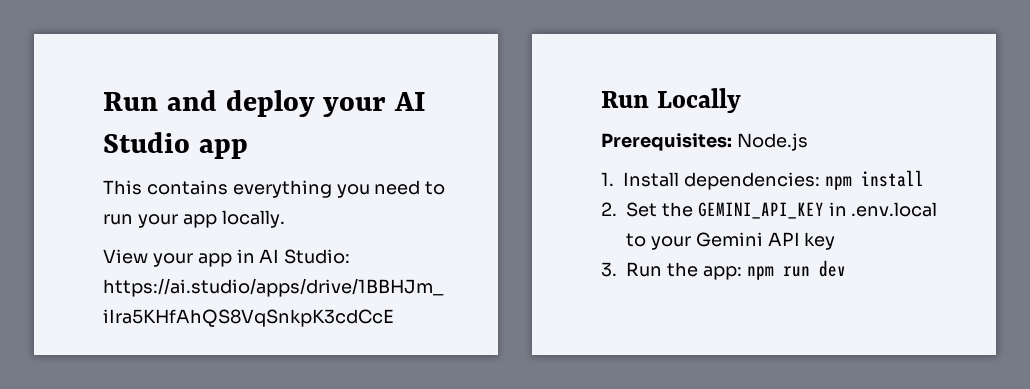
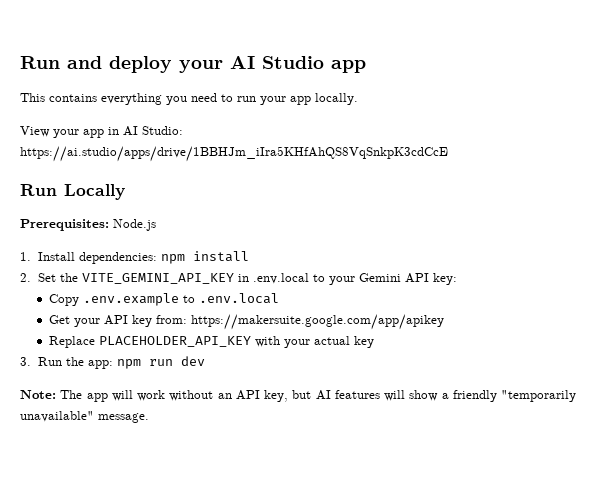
- 2. Set the GEMINI_API_KEY in .env.local to your Gemini API key
+ 2. Set the VITE_GEMINI_API_KEY in .env.local to your Gemini API key:
+ Copy .env.example to .env.local
+ Get your API key from: https://makersuite.google.com/app/apikey
+ Replace PLACEHOLDER_API_KEY with your actual key
+ Note: The app will work without an API key, but AI features will show a friendly "temporarily unavailable" message.

